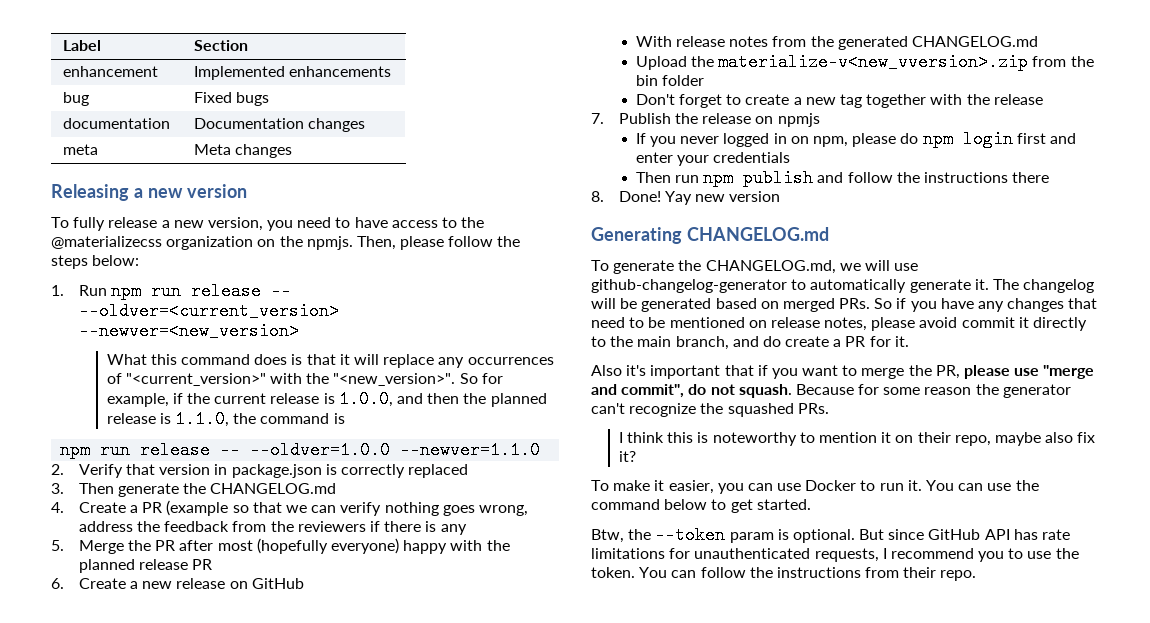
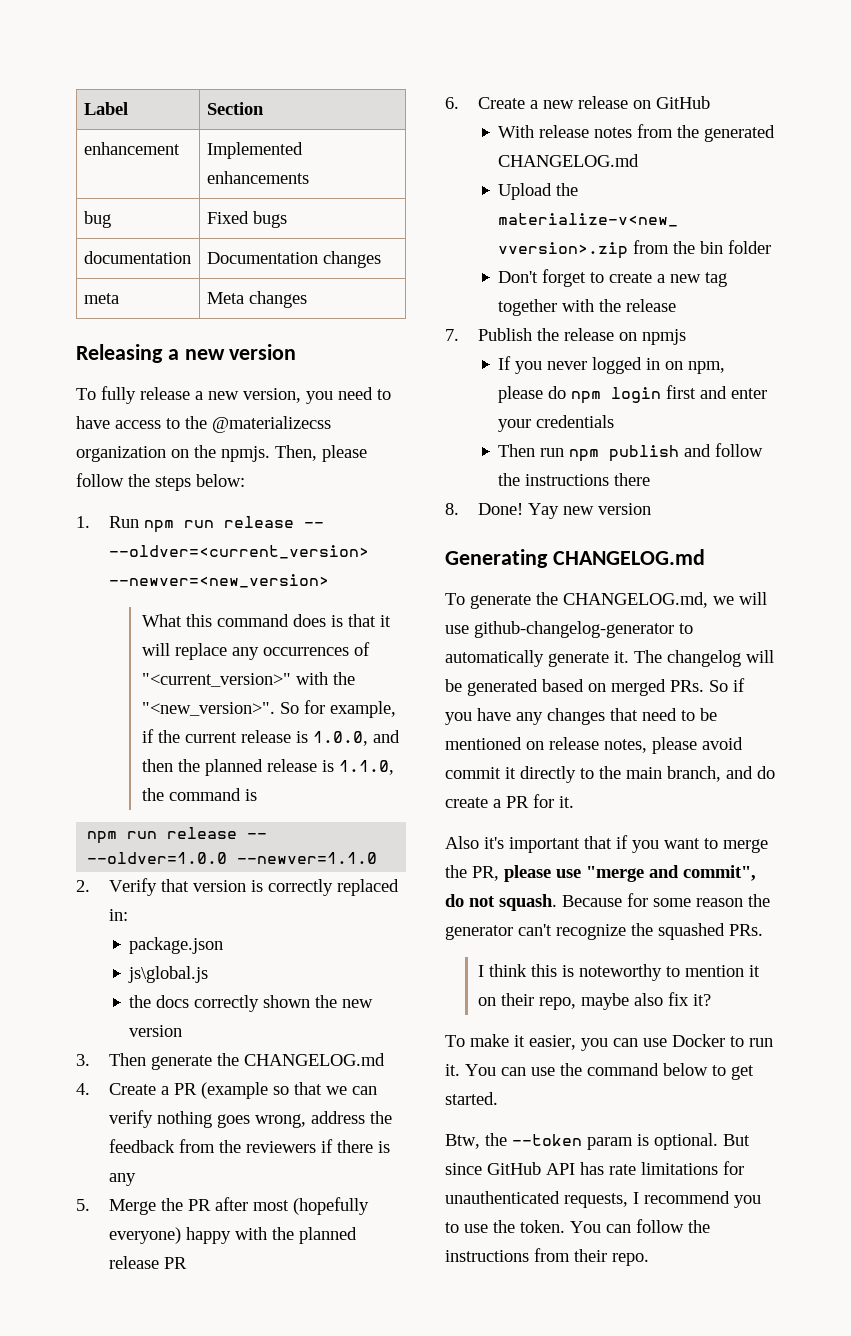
- 2. Verify that version in package.json is correctly replaced
+ 2. Verify that version is correctly replaced in:
+ package.json
+ js\global.js
+ the docs correctly shown the new version

